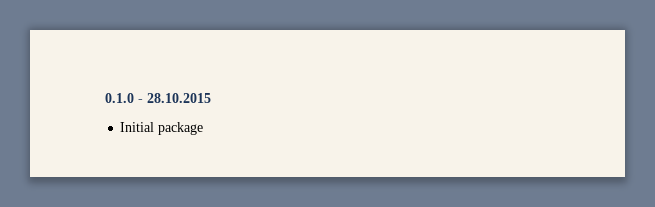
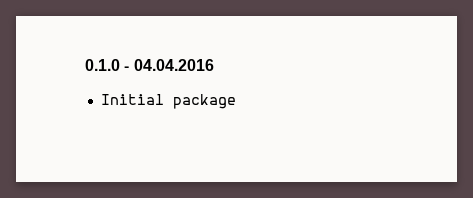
- 0.1.0 - 28.10.2015
+ 0.1.0 - 04.04.2016

